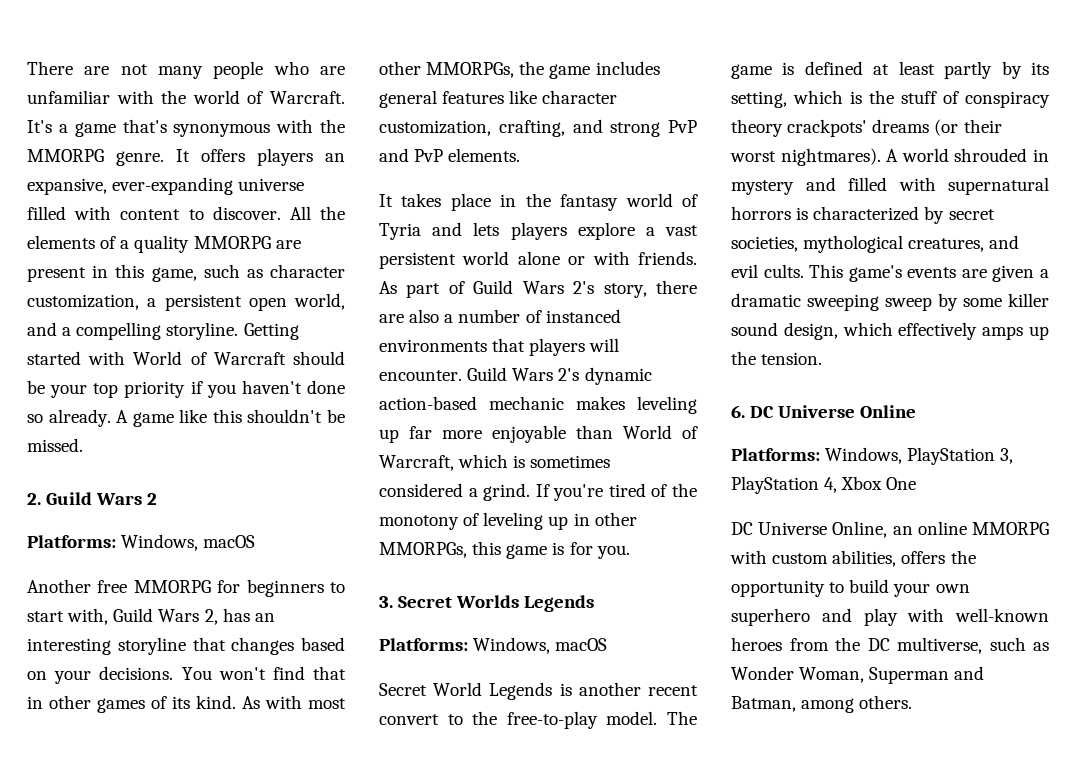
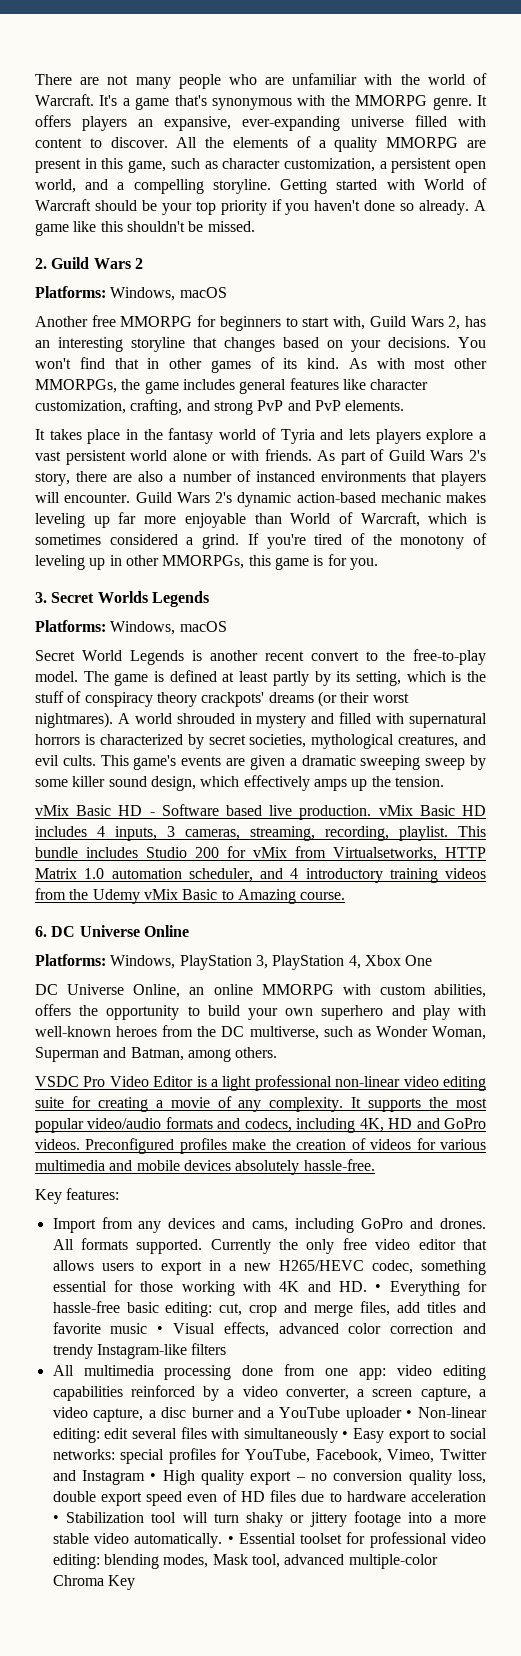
+ vMix Basic HD - Software based live production. vMix Basic HD includes 4 inputs, 3 cameras, streaming, recording, playlist. This bundle includes Studio 200 for vMix from Virtualsetworks, HTTP Matrix 1.0 automation scheduler, and 4 introductory training videos from the Udemy vMix Basic to Amazing course.
+ VSDC Pro Video Editor is a light professional non-linear video editing suite for creating a movie of any complexity. It supports the most popular video/audio formats and codecs, including 4K, HD and GoPro videos. Preconfigured profiles make the creation of videos for various multimedia and mobile devices absolutely hassle-free.
+ Key features:
+ Import from any devices and cams, including GoPro and drones. All formats supported. Сurrently the only free video editor that allows users to export in a new H265/HEVC codec, something essential for those working with 4K and HD. • Everything for hassle-free basic editing: cut, crop and merge files, add titles and favorite music • Visual effects, advanced color correction and trendy Instagram-like filters
+ All multimedia processing done from one app: video editing capabilities reinforced by a video converter, a screen capture, a video capture, a disc burner and a YouTube uploader • Non-linear editing: edit several files with simultaneously • Easy export to social networks: special profiles for YouTube, Facebook, Vimeo, Twitter and Instagram • High quality export – no conversion quality loss, double export speed even of HD files due to hardware acceleration • Stabilization tool will turn shaky or jittery footage into a more stable video automatically. • Essential toolset for professional video editing: blending modes, Mask tool, advanced multiple-color Chroma Key

